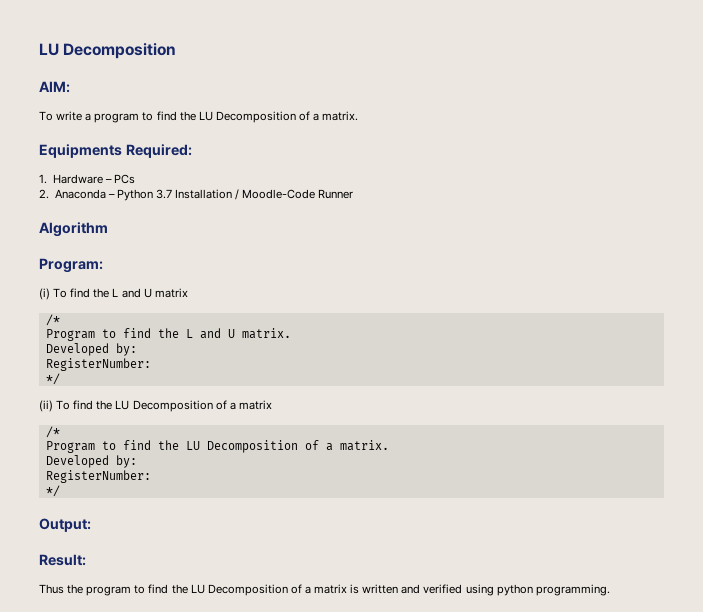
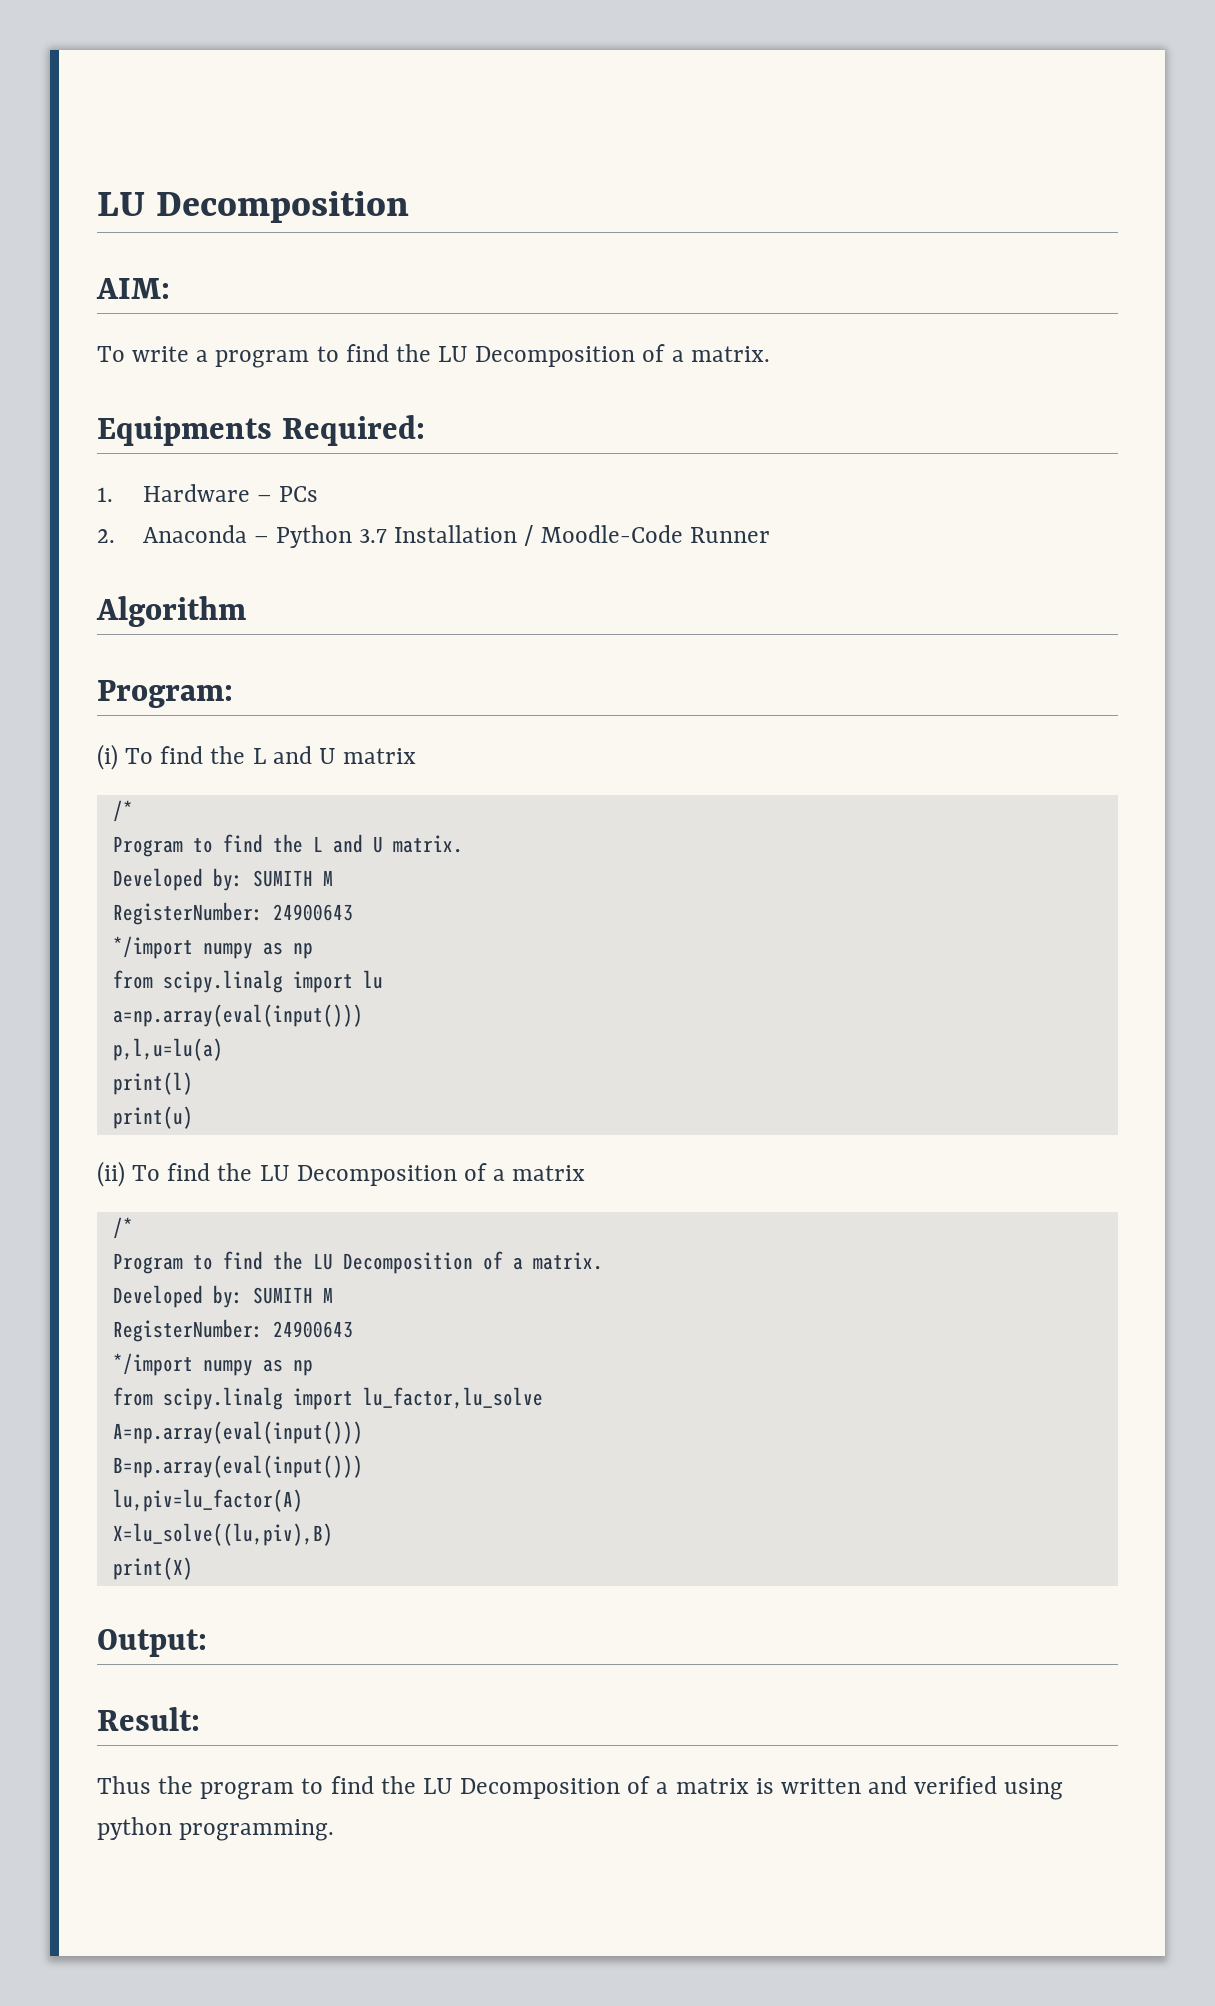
  Program to find the L and U matrix.
- Developed by:
- RegisterNumber:
- */
+ Developed by: SUMITH M
+ RegisterNumber: 24900643
+ */import numpy as np
+ from scipy.linalg import lu
+ a=np.array(eval(input()))
+ p,l,u=lu(a)
+ print(l)
+ print(u)
  Program to find the LU Decomposition of a matrix.
- Developed by:
- RegisterNumber:
- */
+ Developed by: SUMITH M
+ RegisterNumber: 24900643
+ */import numpy as np
+ from scipy.linalg import lu_factor,lu_solve
+ A=np.array(eval(input()))
+ B=np.array(eval(input()))
+ lu,piv=lu_factor(A)
+ X=lu_solve((lu,piv),B)
+ print(X)

